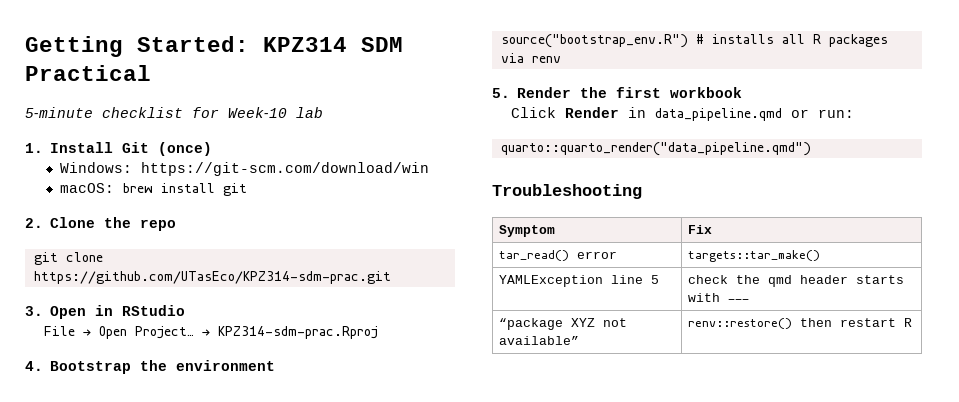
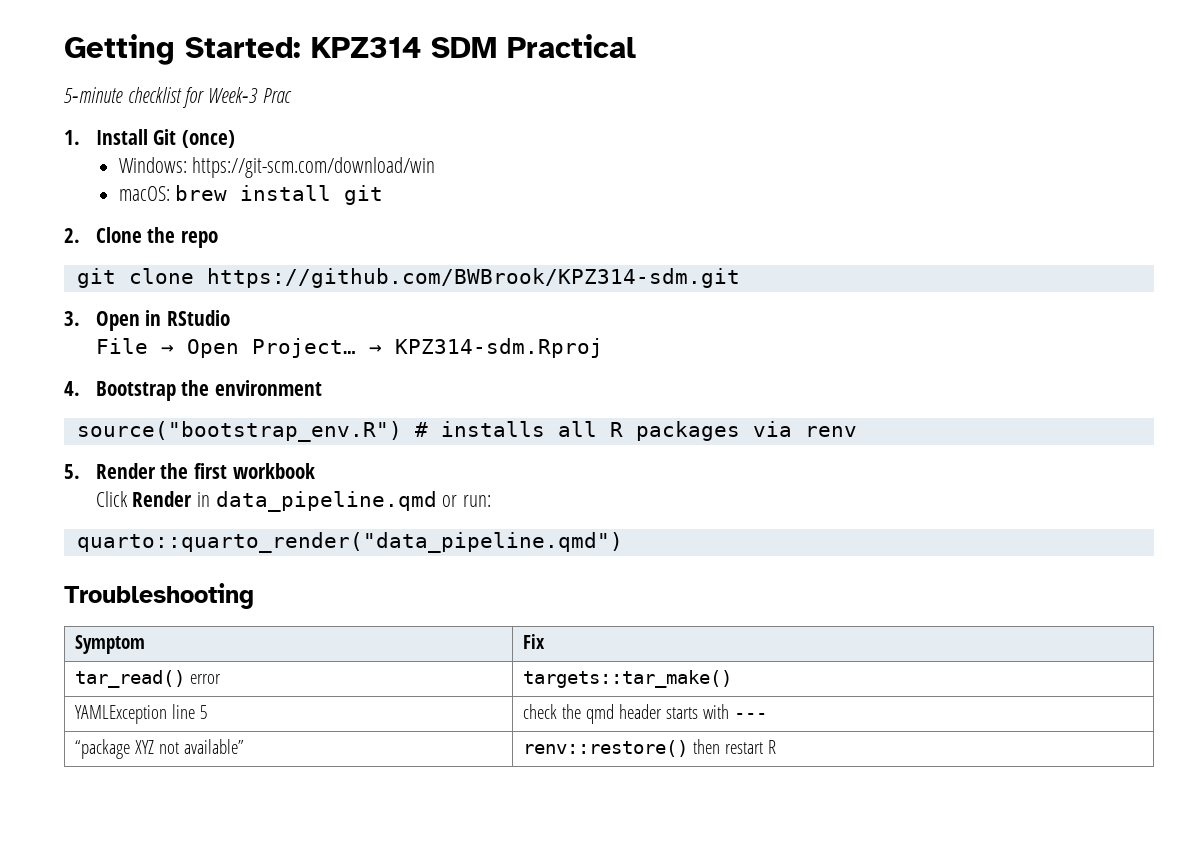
- 5‑minute checklist for Week‑10 lab
+ 5‑minute checklist for Week‑3 Prac
- git clone https://github.com/UTasEco/KPZ314-sdm-prac.git
+ git clone https://github.com/BWBrook/KPZ314-sdm.git
- → KPZ314-sdm-prac.Rproj
+ → KPZ314-sdm.Rproj

